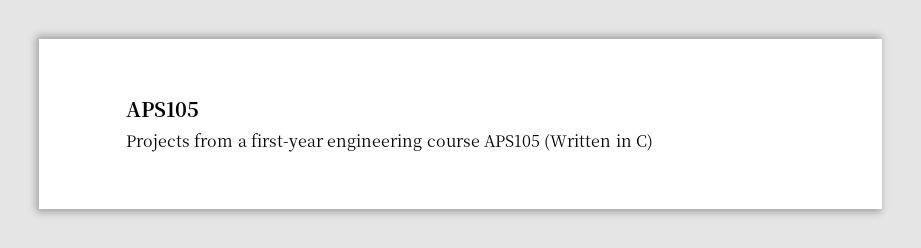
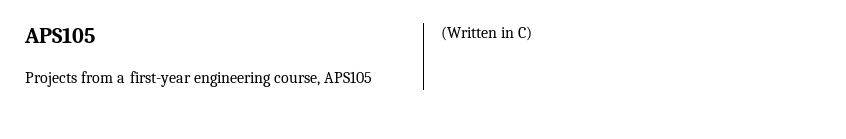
- Projects from a first-year engineering course APS105 (Written in C)
+ Projects from a first-year engineering course, APS105 (Written in C)

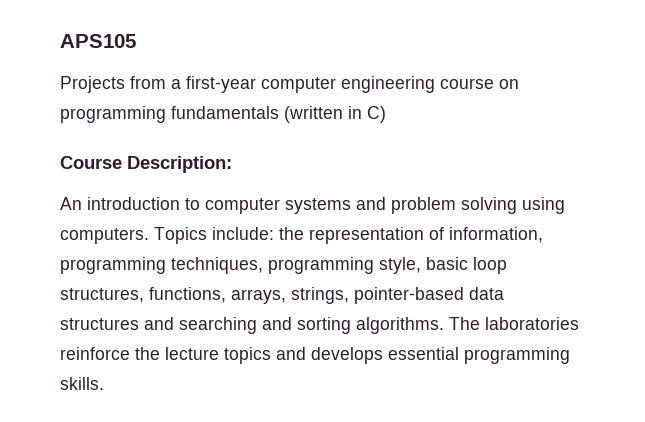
- Projects from a first-year engineering course, APS105 (Written in C)
+ Projects from a first-year computer engineering course on programming fundamentals (written in C)
+ Course Description:
+ An introduction to computer systems and problem solving using computers. Topics include: the representation of information, programming techniques, programming style, basic loop structures, functions, arrays, strings, pointer-based data structures and searching and sorting algorithms. The laboratories reinforce the lecture topics and develops essential programming skills.

